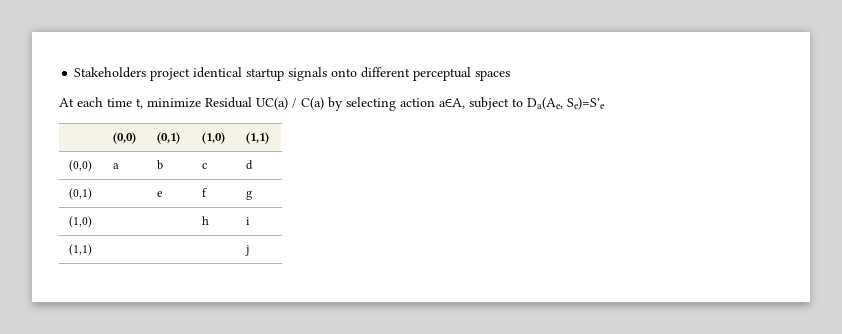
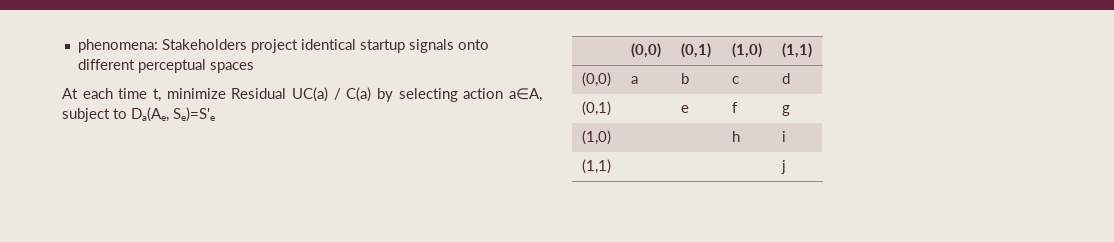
- Stakeholders project identical startup signals onto different perceptual spaces
+ phenomena: Stakeholders project identical startup signals onto different perceptual spaces

